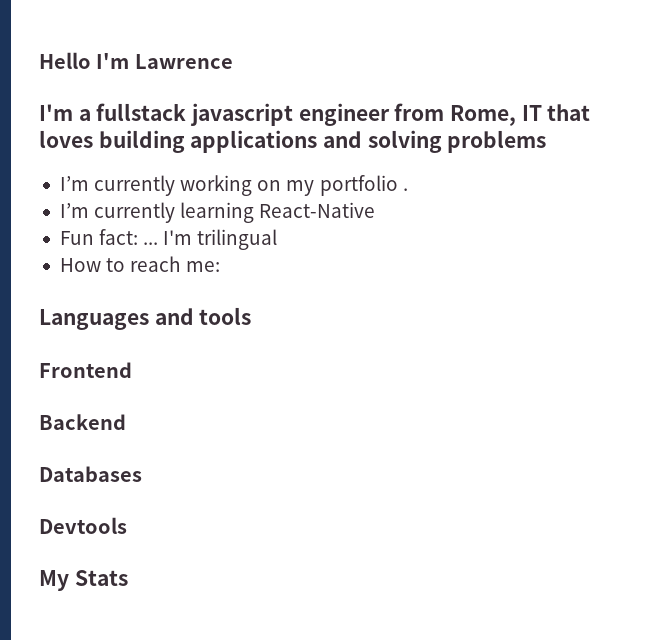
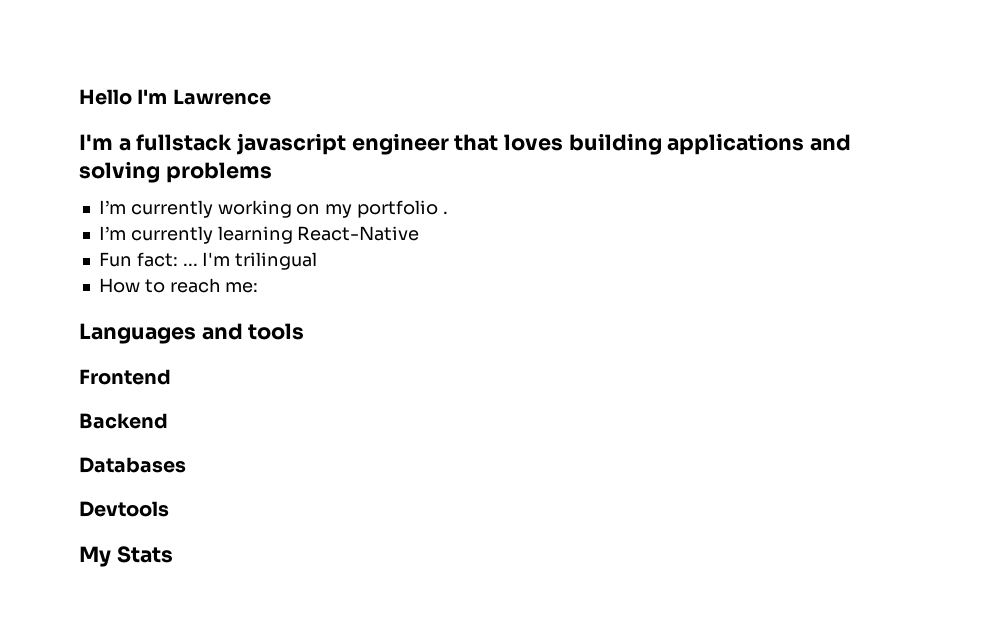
- I'm a fullstack javascript engineer from Rome, IT that loves building applications and solving problems
+ I'm a fullstack javascript engineer that loves building applications and solving problems

